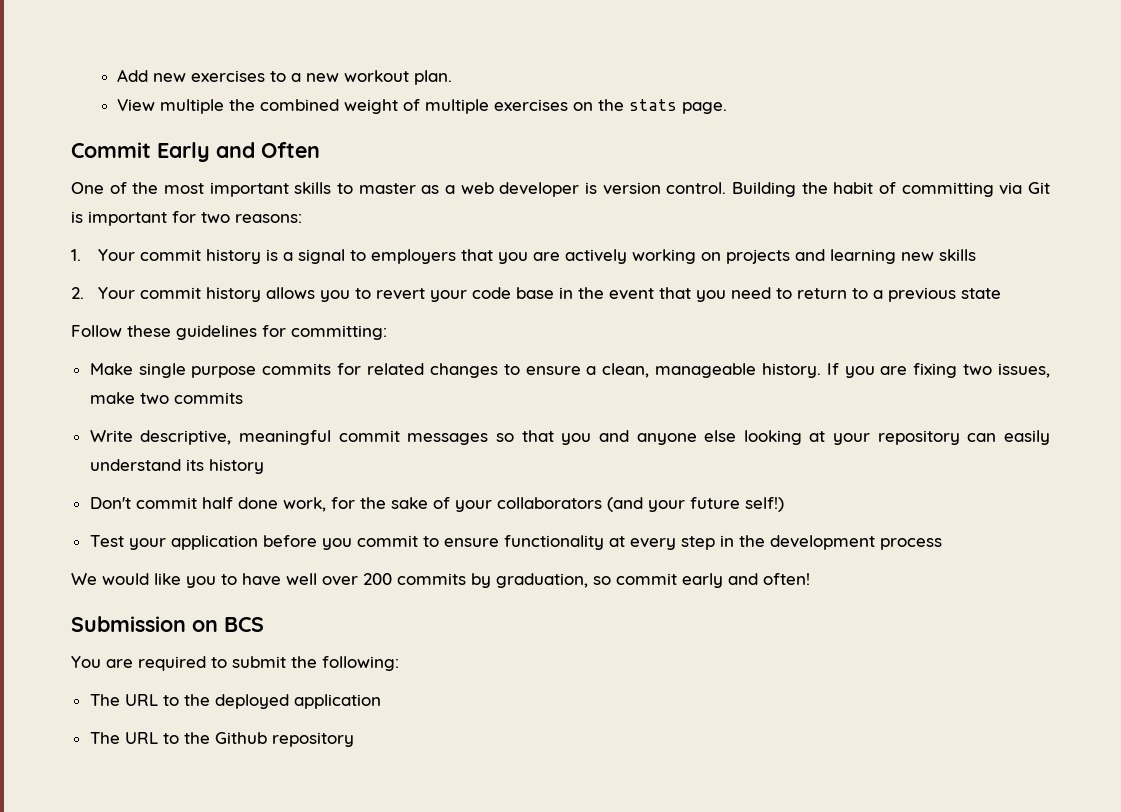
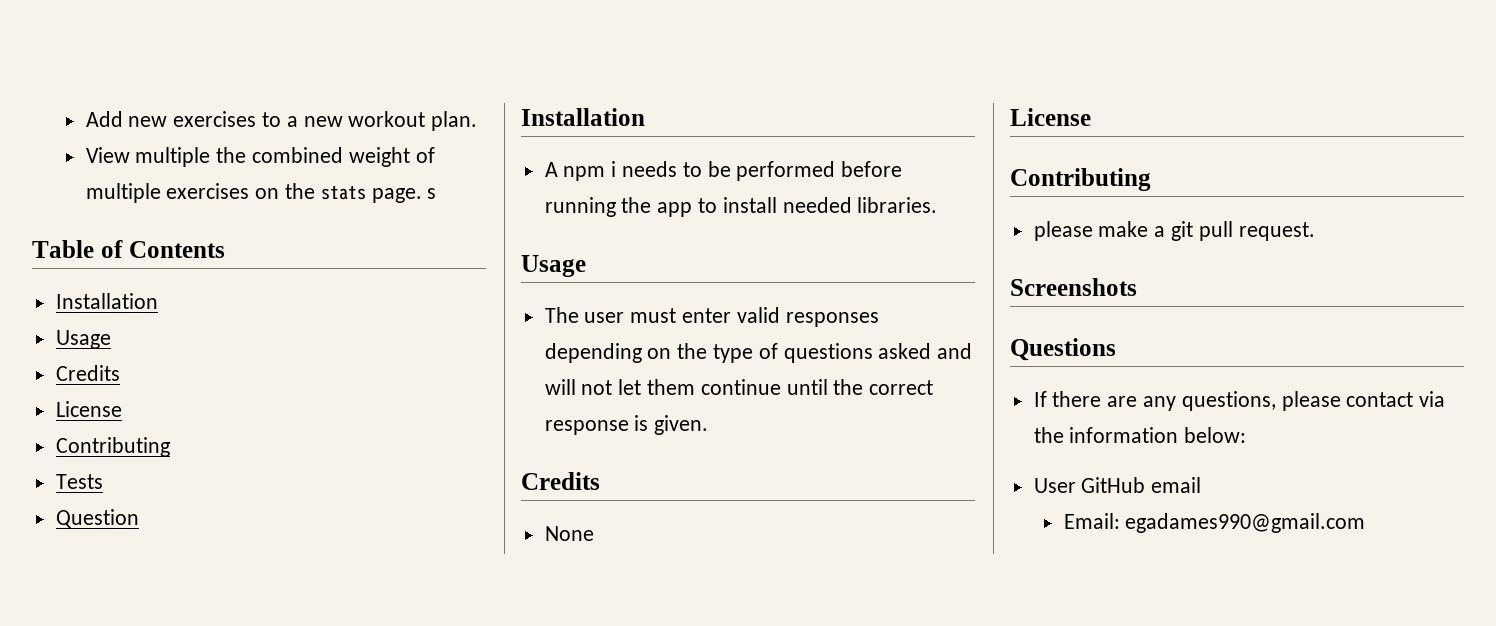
- View multiple the combined weight of multiple exercises on the stats page.
- Commit Early and Often
- One of the most important skills to master as a web developer is version control. Building the habit of committing via Git is important for two reasons:
- 1. Your commit history is a signal to employers that you are actively working on projects and learning new skills
- 2. Your commit history allows you to revert your code base in the event that you need to return to a previous state
- Follow these guidelines for committing:
- Make single purpose commits for related changes to ensure a clean, manageable history. If you are fixing two issues, make two commits
- Write descriptive, meaningful commit messages so that you and anyone else looking at your repository can easily understand its history
- Don't commit half done work, for the sake of your collaborators (and your future self!)
- Test your application before you commit to ensure functionality at every step in the development process
- We would like you to have well over 200 commits by graduation, so commit early and often!
- Submission on BCS
- You are required to submit the following:
- The URL to the deployed application
- The URL to the Github repository
+ View multiple the combined weight of multiple exercises on the stats page. s
+ Table of Contents
+ Installation
+ Usage
+ Credits
+ License
+ Contributing
+ Tests
+ Question
+ Installation
+ A npm i needs to be performed before running the app to install needed libraries.
+ Usage
+ The user must enter valid responses depending on the type of questions asked and will not let them continue until the correct response is given.
+ Credits
+ None
+ License
+ Contributing
+ please make a git pull request.
+ Screenshots
+ Questions
+ If there are any questions, please contact via the information below:
+ User GitHub email
+ Email: egadames990@gmail.com

